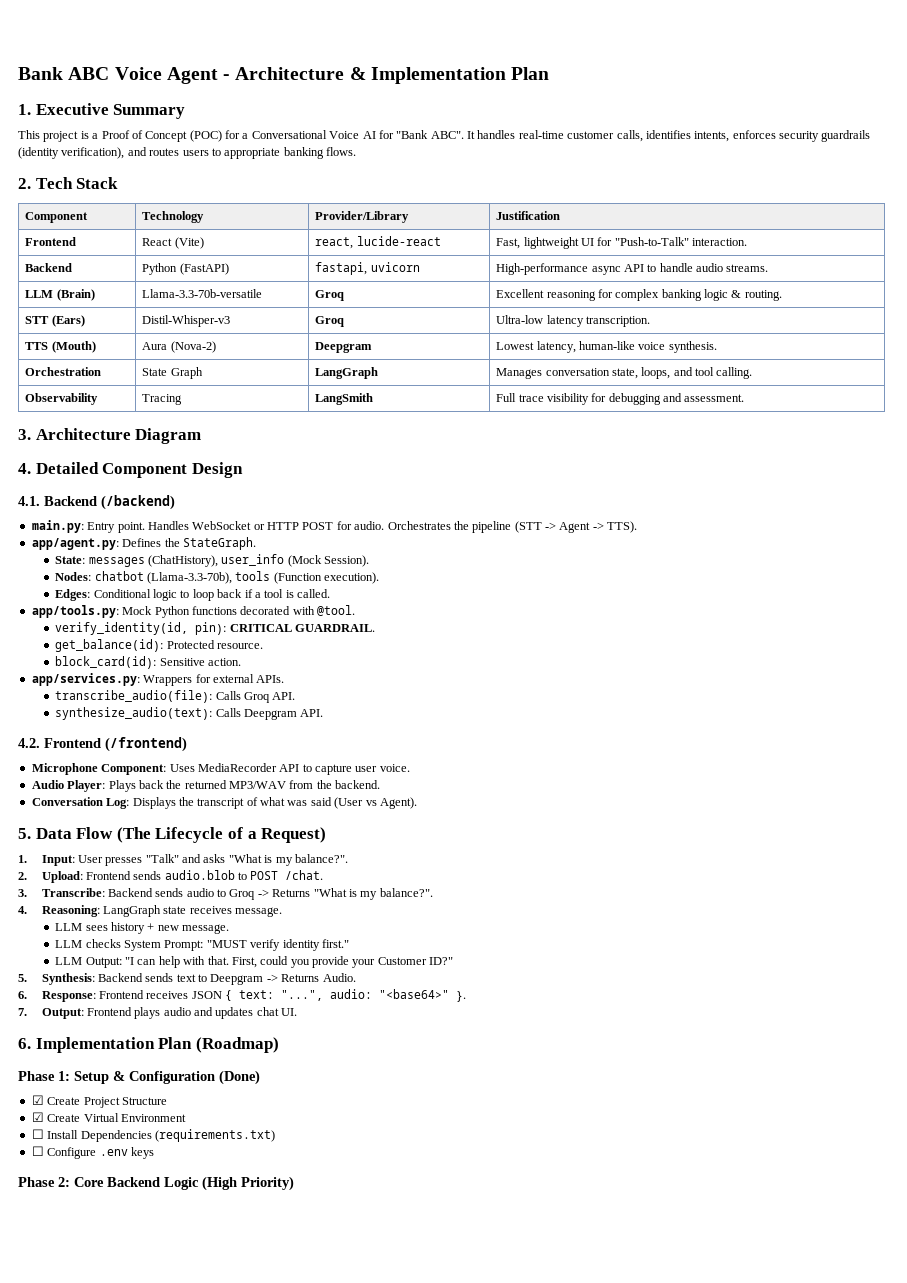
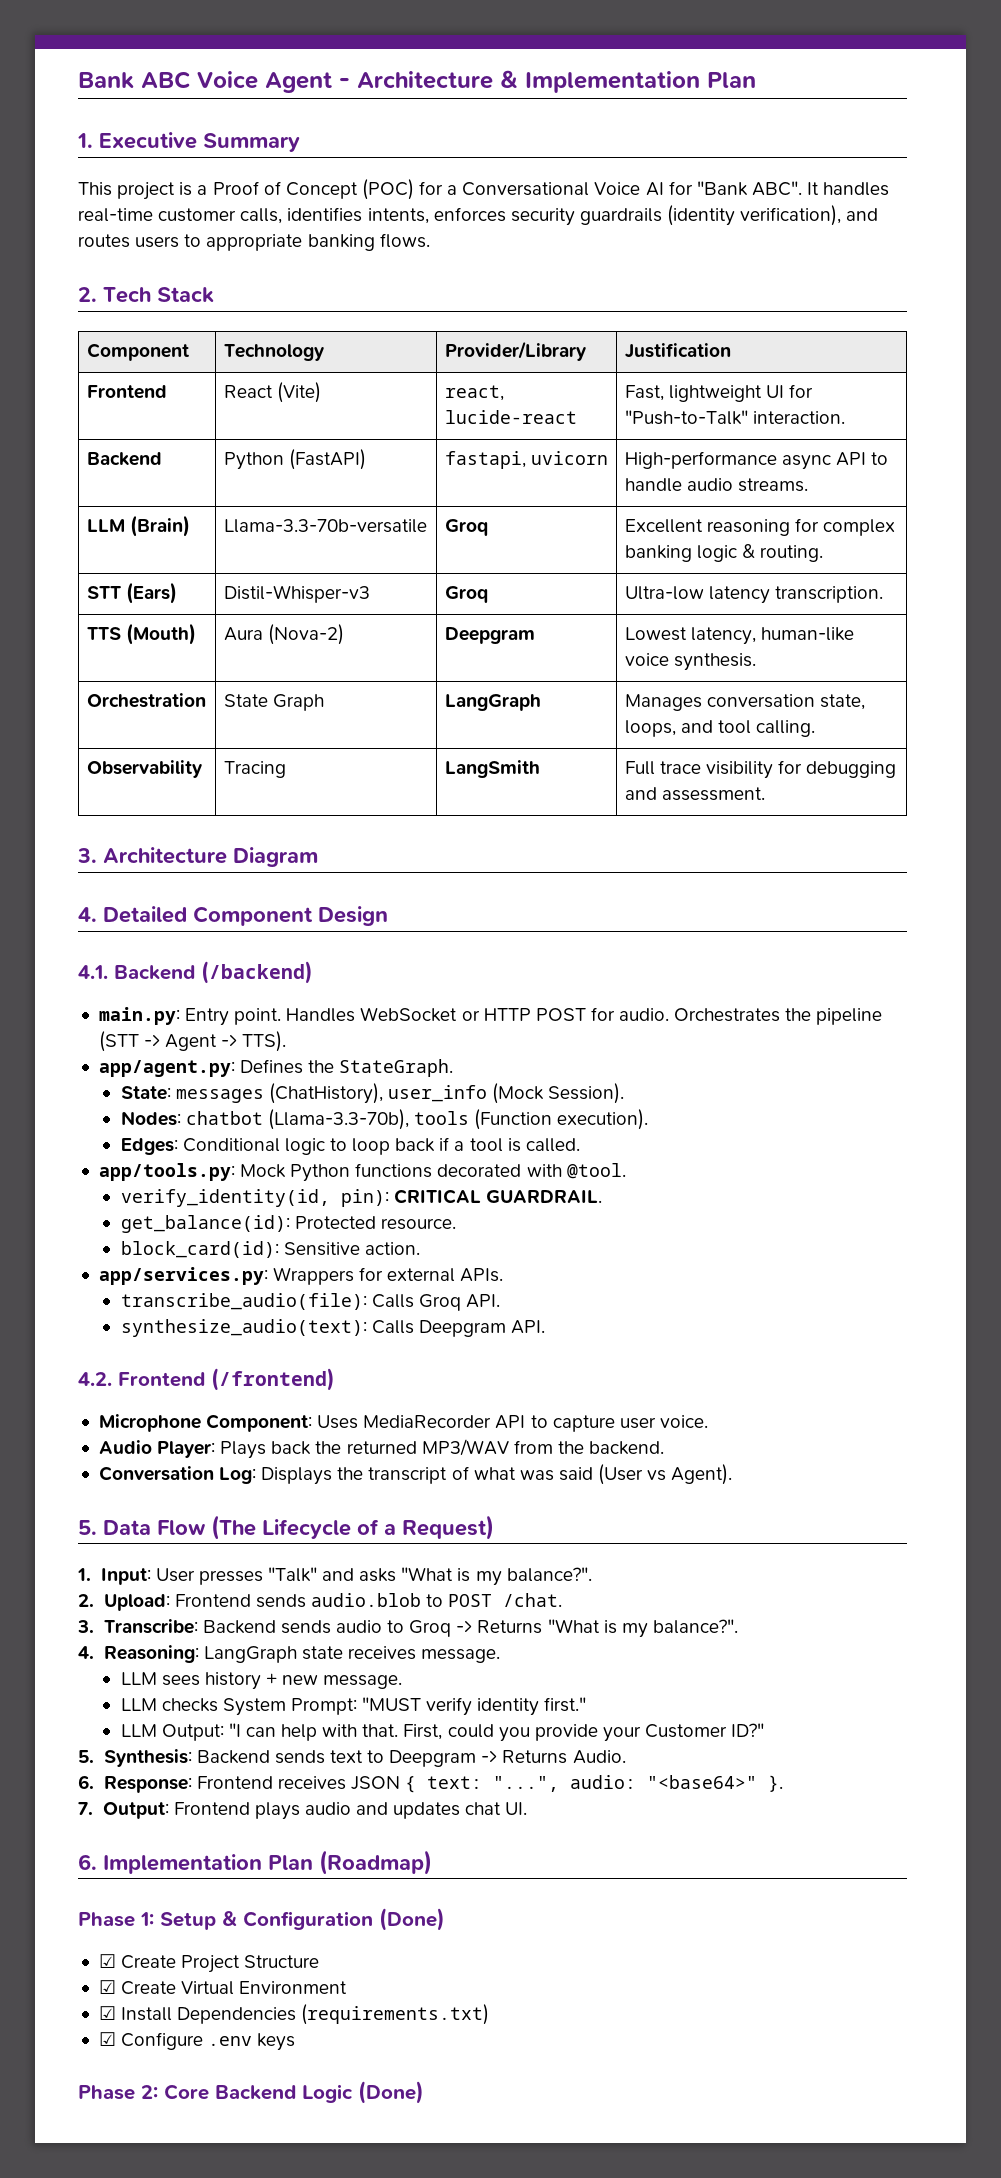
- ☐ Install Dependencies (requirements.txt)
+ ☑ Install Dependencies (requirements.txt)
- ☐ Configure .env keys
+ ☑ Configure .env keys
- Phase 2: Core Backend Logic (High Priority)
+ Phase 2: Core Backend Logic (Done)

